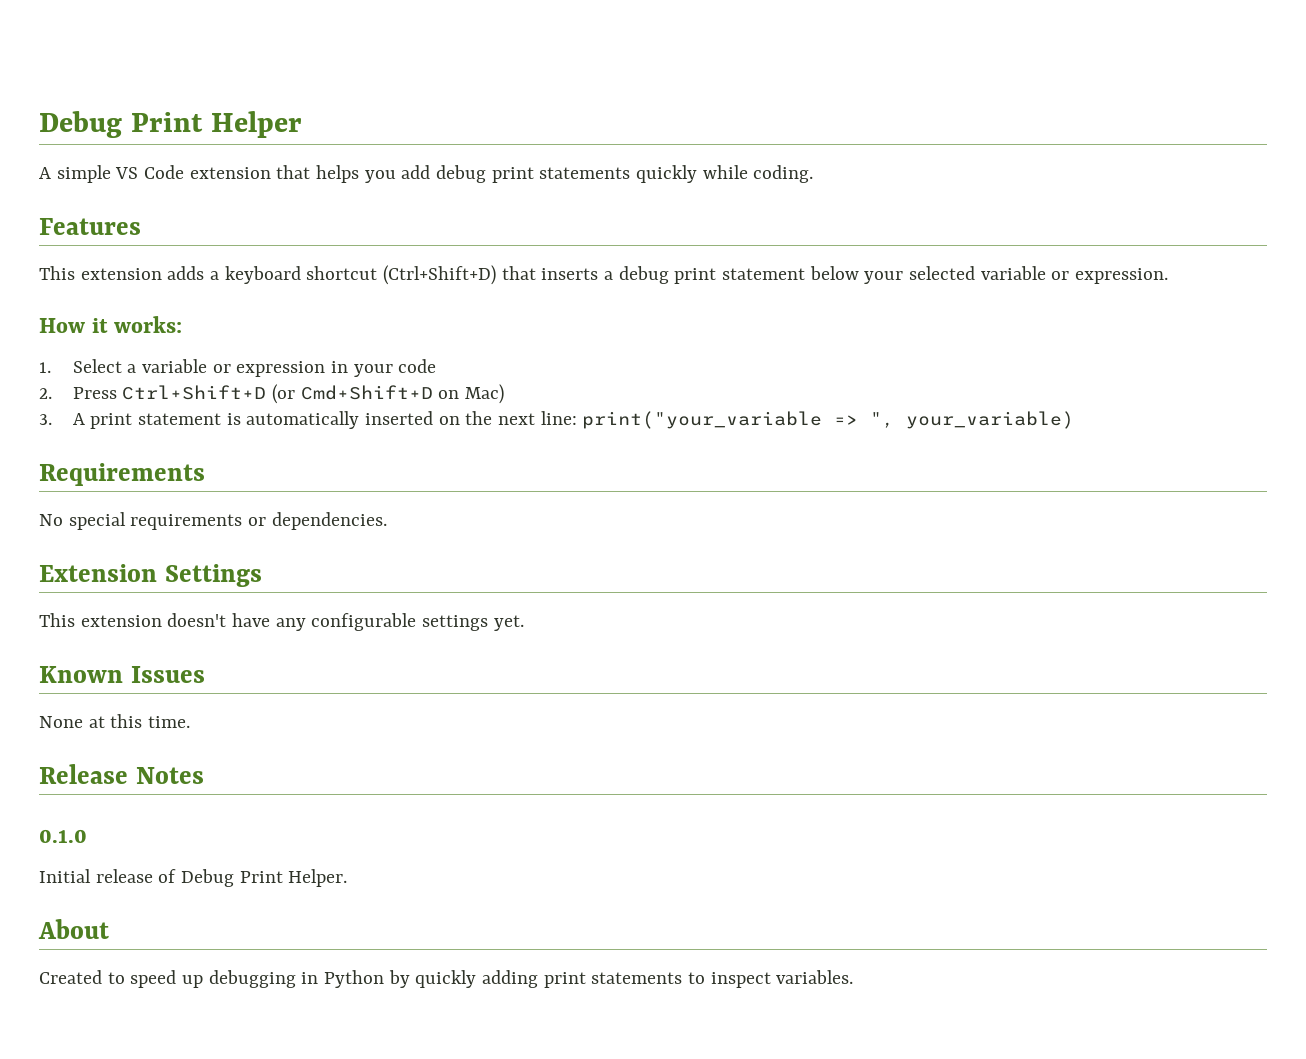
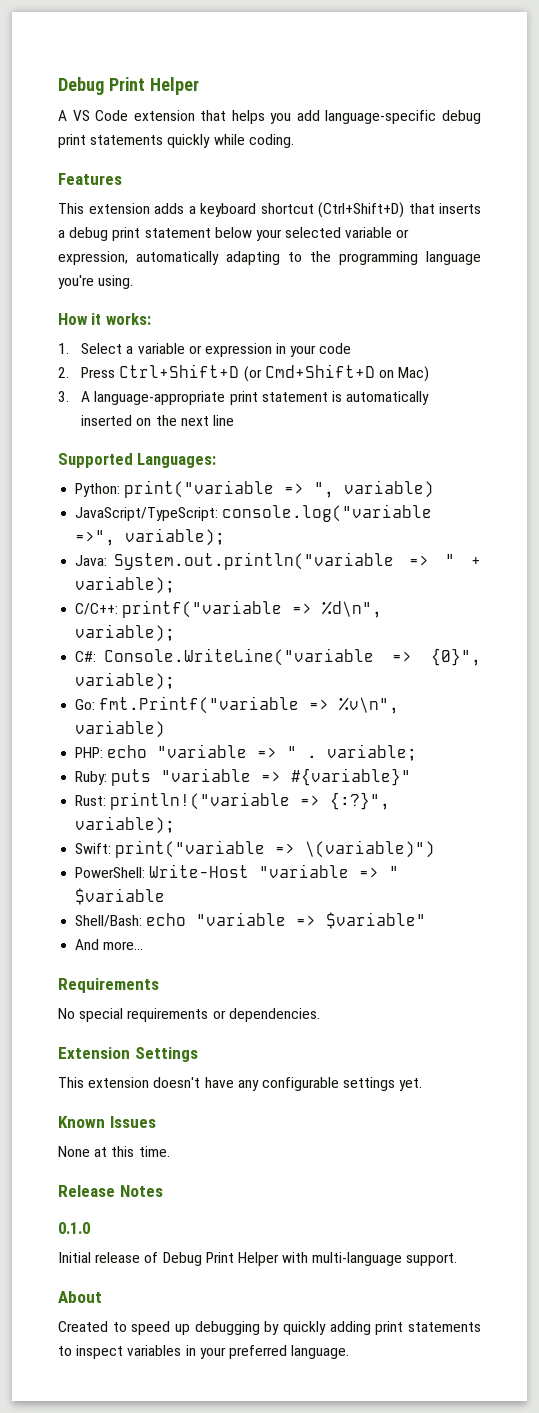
- A simple VS Code extension that helps you add debug print statements quickly while coding.
+ A VS Code extension that helps you add language-specific debug print statements quickly while coding.
- This extension adds a keyboard shortcut (Ctrl+Shift+D) that inserts a debug print statement below your selected variable or expression.
+ This extension adds a keyboard shortcut (Ctrl+Shift+D) that inserts a debug print statement below your selected variable or expression, automatically adapting to the programming language you're using.
- 3. A print statement is automatically inserted on the next line: print("your_variable => ", your_variable)
+ 3. A language-appropriate print statement is automatically inserted on the next line
+ Supported Languages:
+ Python: print("variable => ", variable)
+ JavaScript/TypeScript: console.log("variable =>", variable);
+ Java: System.out.println("variable => " + variable);
+ C/C++: printf("variable => %d\n", variable);
+ C#: Console.WriteLine("variable => {0}", variable);
+ Go: fmt.Printf("variable => %v\n", variable)
+ PHP: echo "variable => " . variable;
+ Ruby: puts "variable => #{variable}"
+ Rust: println!("variable => {:?}", variable);
+ Swift: print("variable => \(variable)")
+ PowerShell: Write-Host "variable => " $variable
+ Shell/Bash: echo "variable => $variable"
+ And more...
- Initial release of Debug Print Helper.
+ Initial release of Debug Print Helper with multi-language support.
- Created to speed up debugging in Python by quickly adding print statements to inspect variables.
+ Created to speed up debugging by quickly adding print statements to inspect variables in your preferred language.

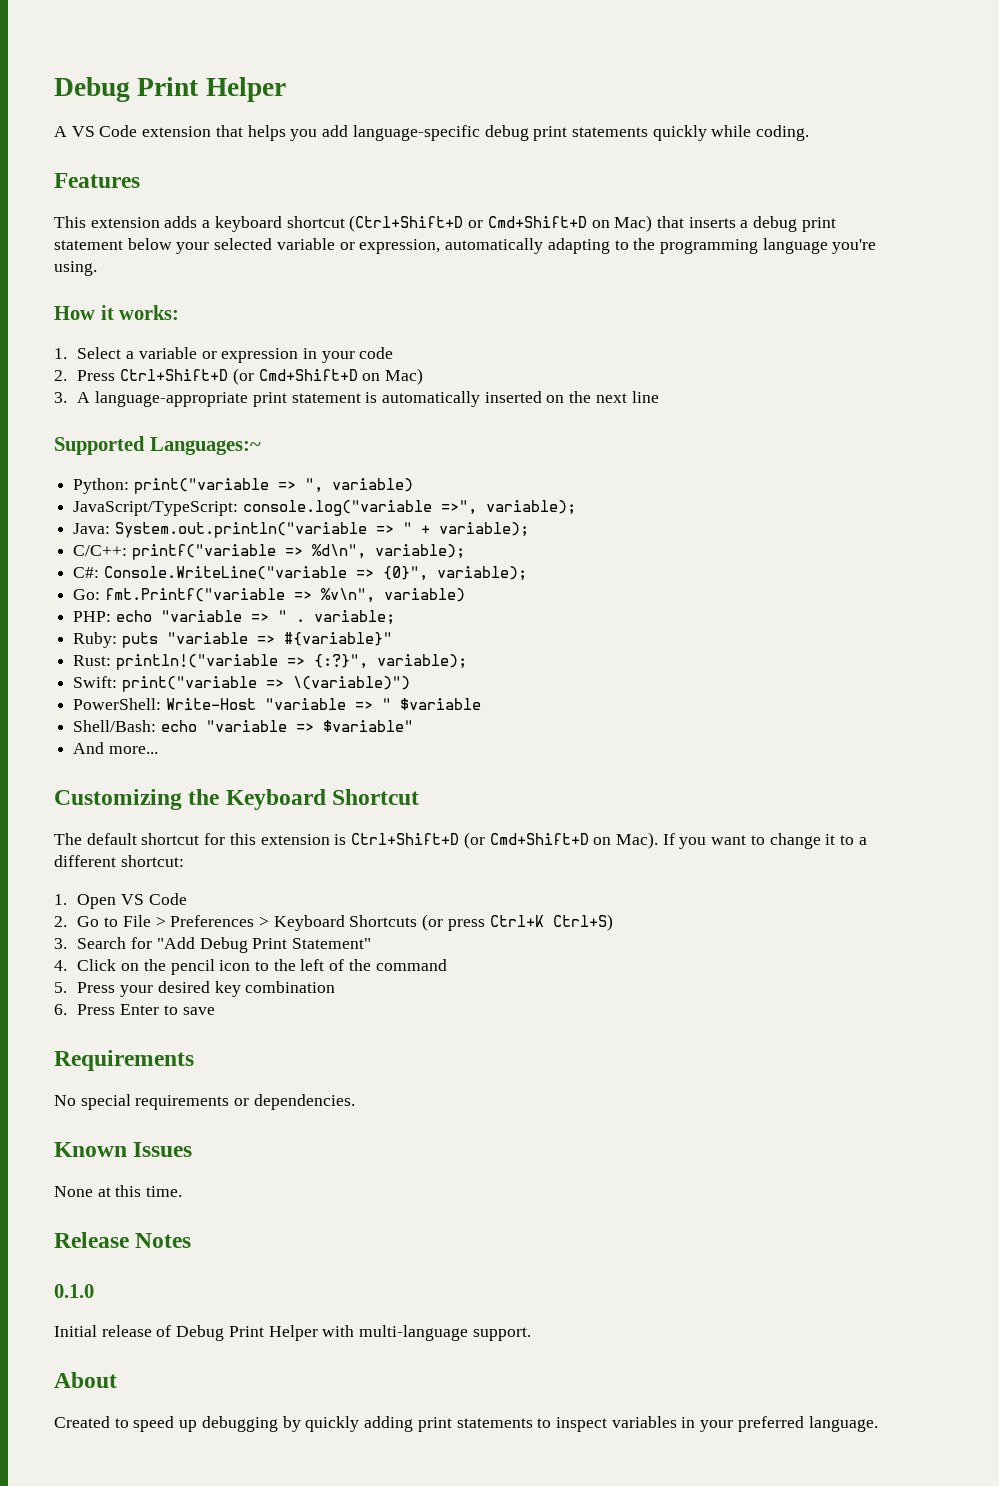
- This extension adds a keyboard shortcut (Ctrl+Shift+D) that inserts a debug print statement below your selected variable or expression, automatically adapting to the programming language you're using.
+ This extension adds a keyboard shortcut (Ctrl+Shift+D or Cmd+Shift+D on Mac) that inserts a debug print statement below your selected variable or expression, automatically adapting to the programming language you're using.
- Supported Languages:
+ Supported Languages:~
+ Customizing the Keyboard Shortcut
+ The default shortcut for this extension is Ctrl+Shift+D (or Cmd+Shift+D on Mac). If you want to change it to a different shortcut:
+ 1. Open VS Code
+ 2. Go to File > Preferences > Keyboard Shortcuts (or press Ctrl+K Ctrl+S)
+ 3. Search for "Add Debug Print Statement"
+ 4. Click on the pencil icon to the left of the command
+ 5. Press your desired key combination
+ 6. Press Enter to save
- Extension Settings
- This extension doesn't have any configurable settings yet.

